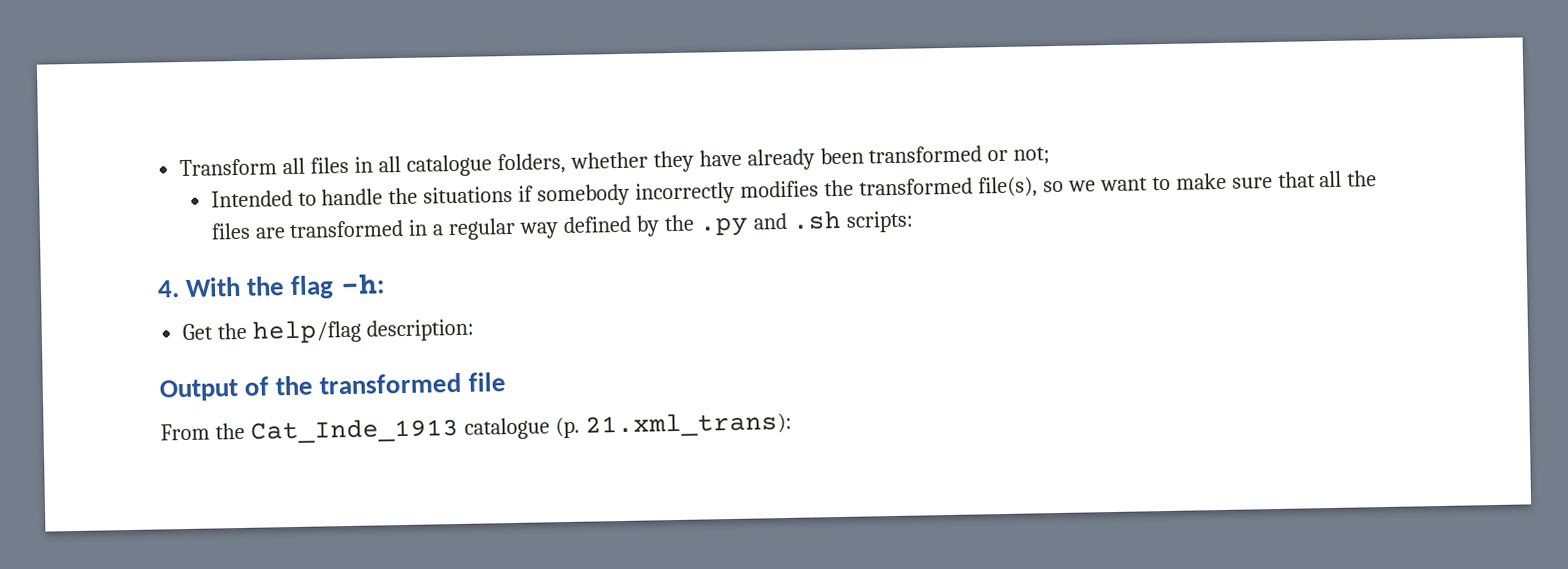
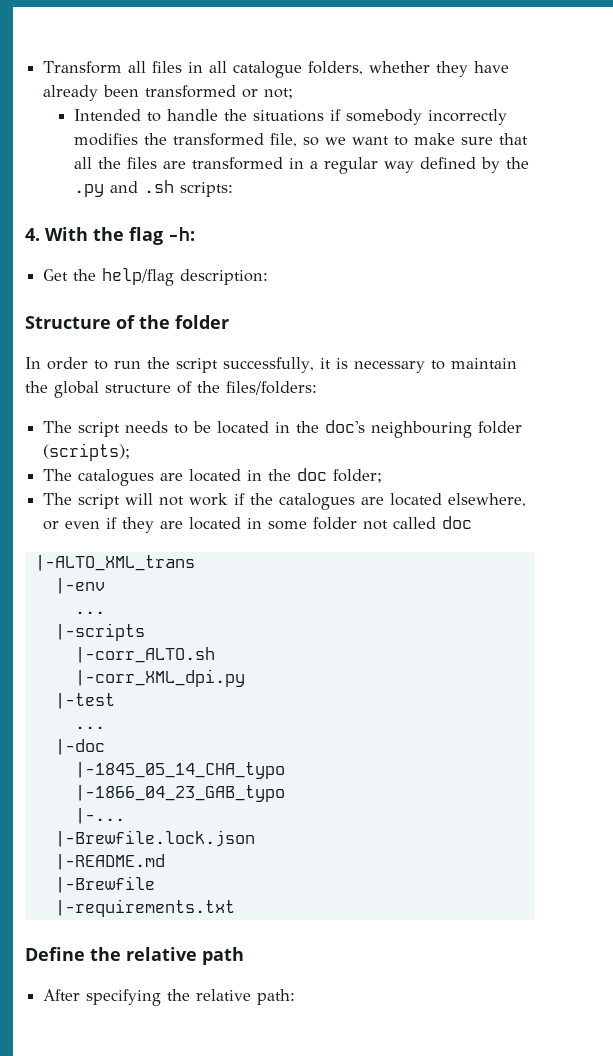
- Intended to handle the situations if somebody incorrectly modifies the transformed file(s), so we want to make sure that all the files are transformed in a regular way defined by the .py and .sh scripts:
+ Intended to handle the situations if somebody incorrectly modifies the transformed file, so we want to make sure that all the files are transformed in a regular way defined by the .py and .sh scripts:
- Output of the transformed file
- From the Cat_Inde_1913 catalogue (p. 21.xml_trans):
+ Structure of the folder
+ In order to run the script successfully, it is necessary to maintain the global structure of the files/folders:
+ The script needs to be located in the doc's neighbouring folder (scripts);
+ The catalogues are located in the doc folder;
+ The script will not work if the catalogues are located elsewhere, or even if they are located in some folder not called doc
+ |-ALTO_XML_trans
+ |-env
+ ...
+ |-scripts
+ |-corr_ALTO.sh
+ |-corr_XML_dpi.py
+ |-test
+ ...
+ |-doc
+ |-1845_05_14_CHA_typo
+ |-1866_04_23_GAB_typo
+ |-...
+ |-Brewfile.lock.json
+ |-README.md
+ |-Brewfile
+ |-requirements.txt
+ Define the relative path
+ After specifying the relative path:

